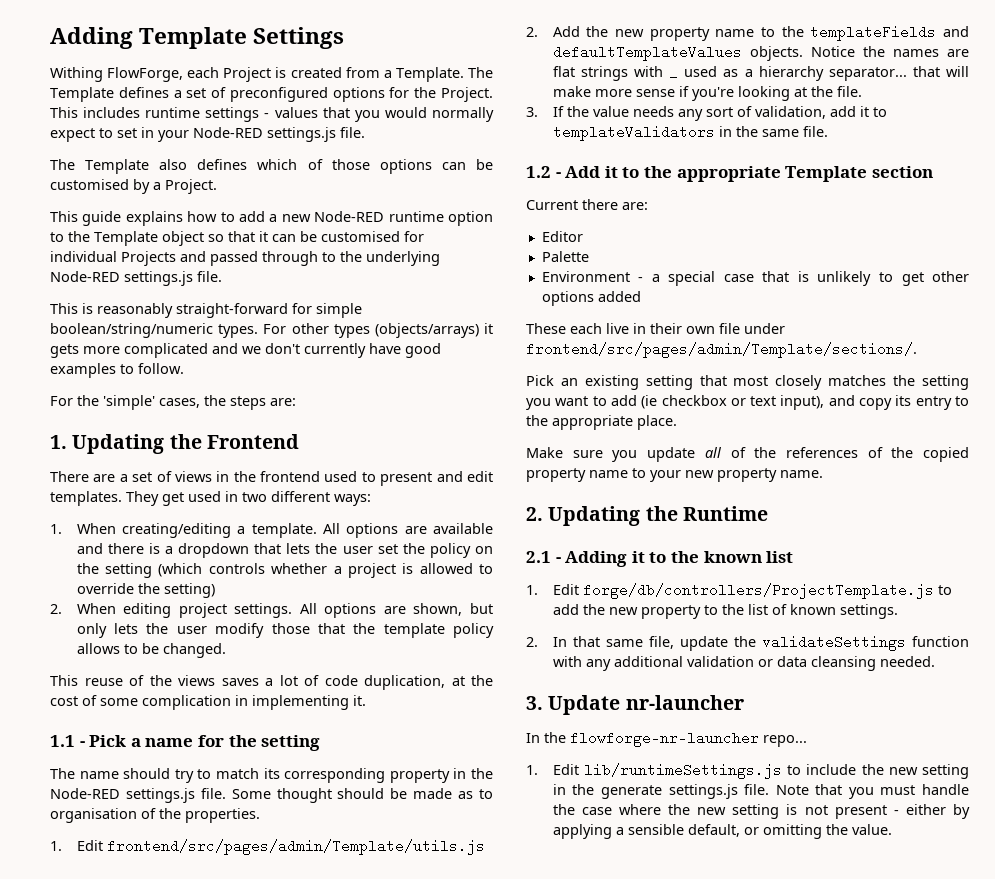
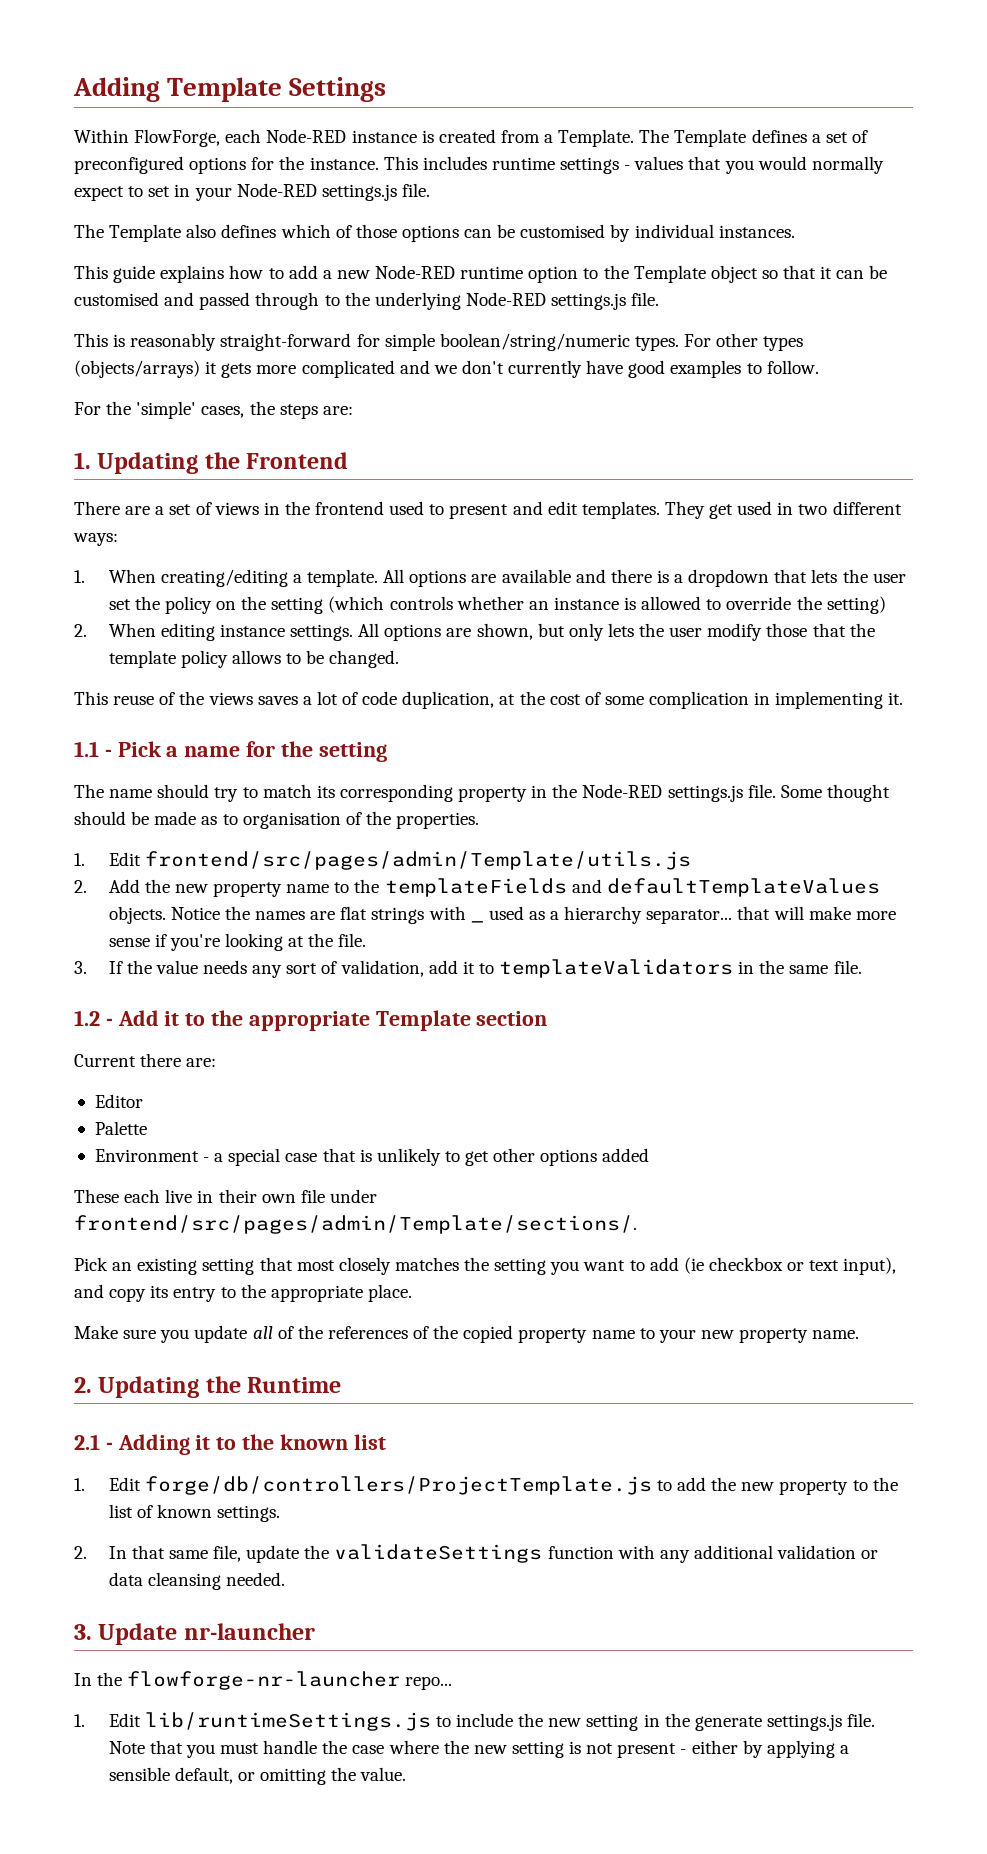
- Withing FlowForge, each Project is created from a Template.
+ Within FlowForge, each Node-RED instance is created from a Template.
- The Template defines a set of preconfigured options for the Project.
+ The Template defines a set of preconfigured options for the instance.
- The Template also defines which of those options can be customised by a Project.
+ The Template also defines which of those options can be customised by individual instances.
- This guide explains how to add a new Node-RED runtime option to the Template object so that it can be customised for individual Projects and passed through to the underlying Node-RED settings.js file.
+ This guide explains how to add a new Node-RED runtime option to the Template object so that it can be customised and passed through to the underlying Node-RED settings.js file.
- All options are available and there is a dropdown that lets the user set the policy on the setting (which controls whether a project is allowed to override the setting)
+ All options are available and there is a dropdown that lets the user set the policy on the setting (which controls whether an instance is allowed to override the setting)
- 2. When editing project settings.
+ 2. When editing instance settings.

